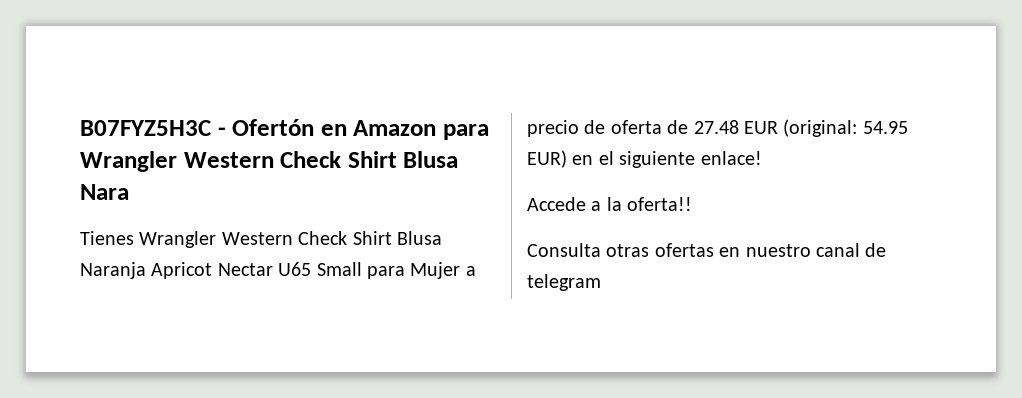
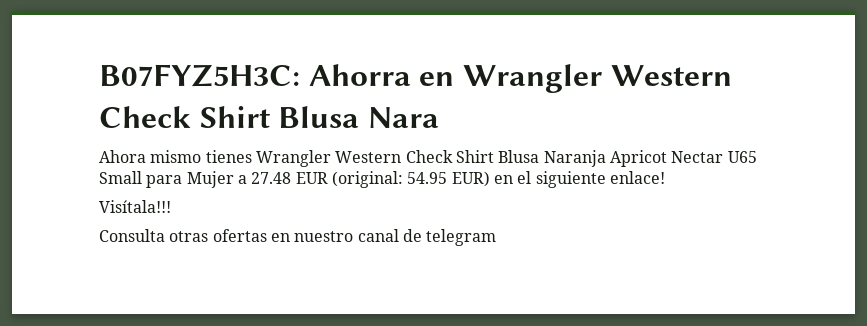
- B07FYZ5H3C - Ofertón en Amazon para Wrangler Western Check Shirt Blusa Nara
+ B07FYZ5H3C: Ahorra en Wrangler Western Check Shirt Blusa Nara
- Tienes Wrangler Western Check Shirt Blusa Naranja Apricot Nectar U65 Small para Mujer a precio de oferta de 27.48 EUR (original: 54.95 EUR) en el siguiente enlace!
+ Ahora mismo tienes Wrangler Western Check Shirt Blusa Naranja Apricot Nectar U65 Small para Mujer a 27.48 EUR (original: 54.95 EUR) en el siguiente enlace!
- Accede a la oferta!!
+ Visítala!!!

